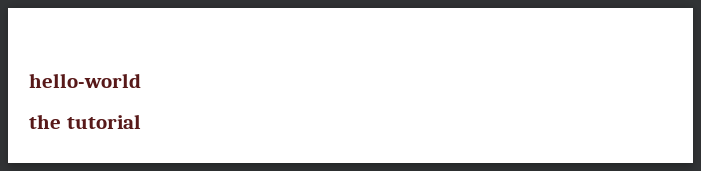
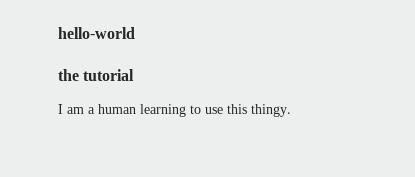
+ I am a human learning to use this thingy.

